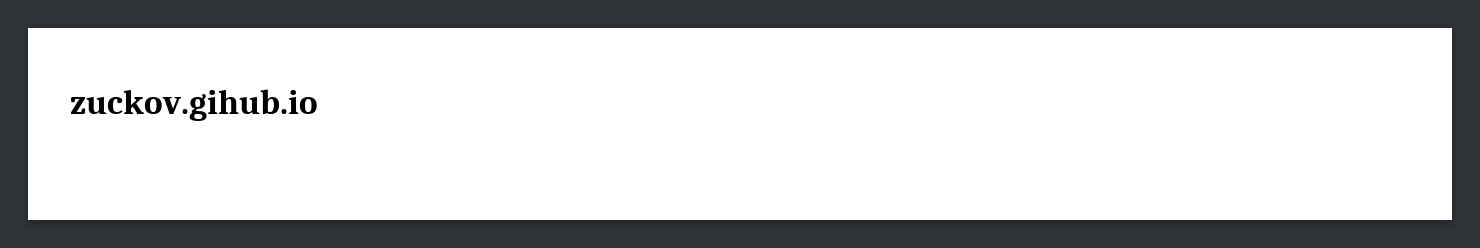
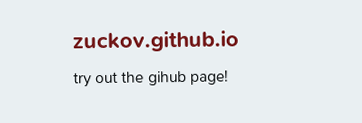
- zuckov.gihub.io
+ zuckov.github.io
+ try out the gihub page!

